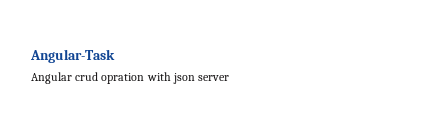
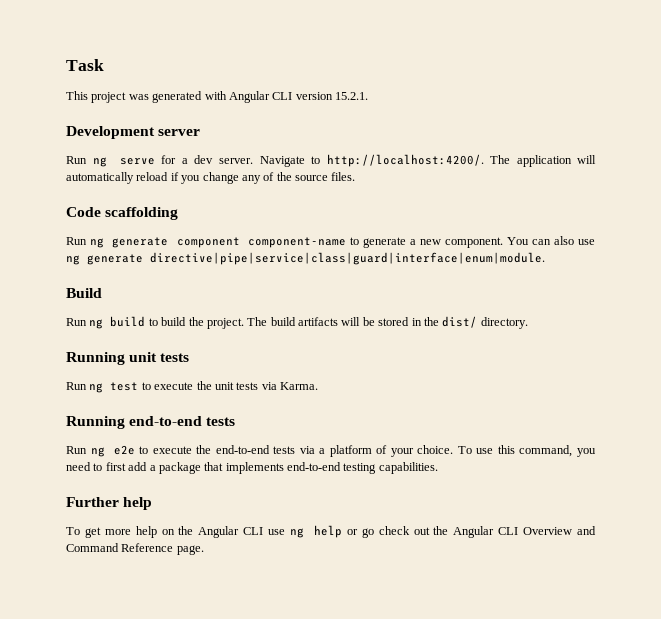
- Angular-Task
- Angular crud opration with json server
+ Task
+ This project was generated with Angular CLI version 15.2.1.
+ Development server
+ Run ng serve for a dev server. Navigate to http://localhost:4200/. The application will automatically reload if you change any of the source files.
+ Code scaffolding
+ Run ng generate component component-name to generate a new component. You can also use ng generate directive|pipe|service|class|guard|interface|enum|module.
+ Build
+ Run ng build to build the project. The build artifacts will be stored in the dist/ directory.
+ Running unit tests
+ Run ng test to execute the unit tests via Karma.
+ Running end-to-end tests
+ Run ng e2e to execute the end-to-end tests via a platform of your choice. To use this command, you need to first add a package that implements end-to-end testing capabilities.
+ Further help
+ To get more help on the Angular CLI use ng help or go check out the Angular CLI Overview and Command Reference page.

